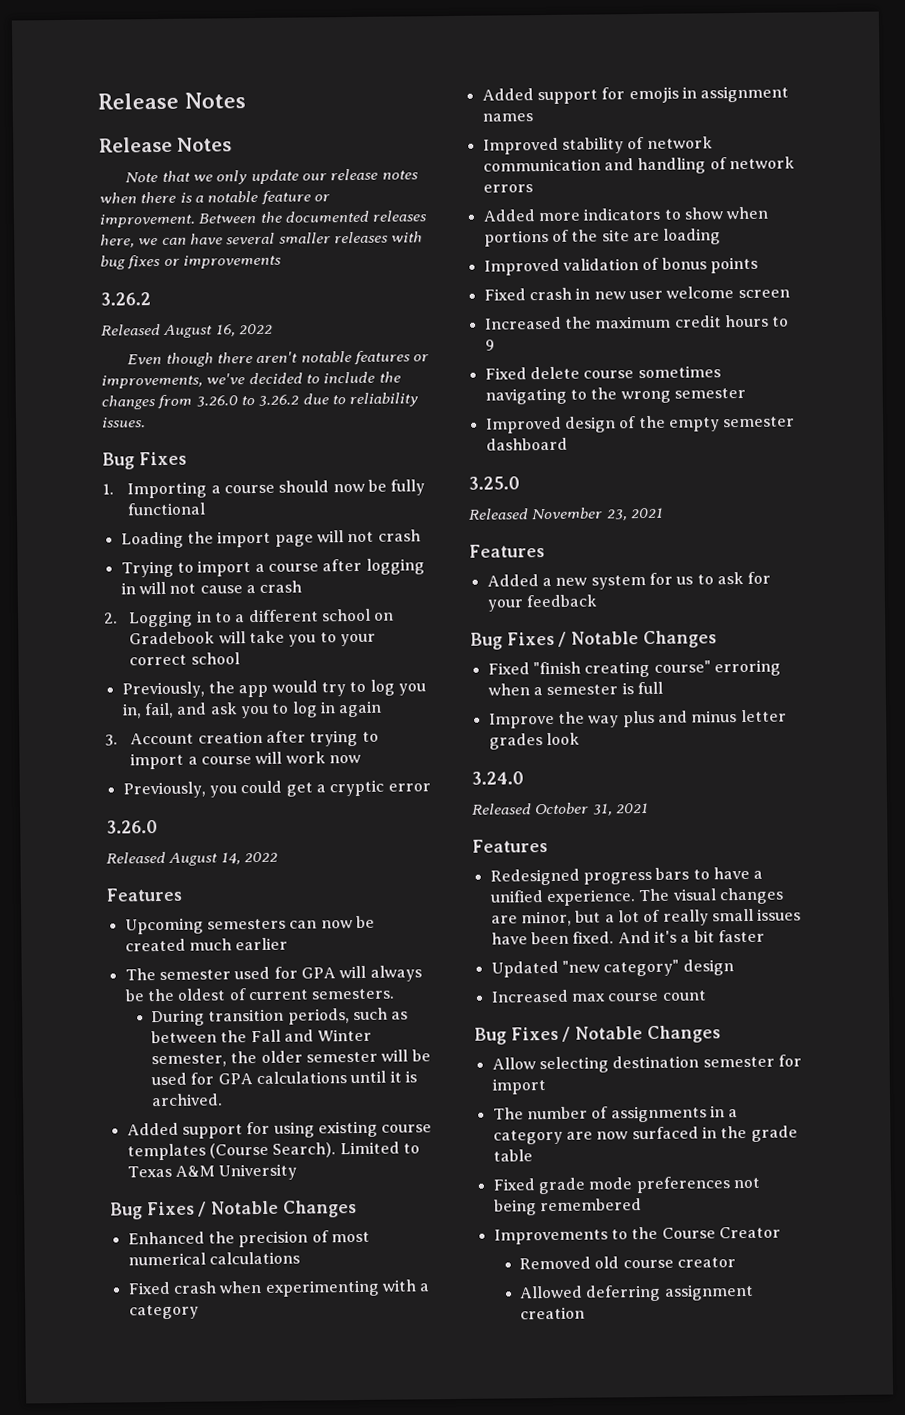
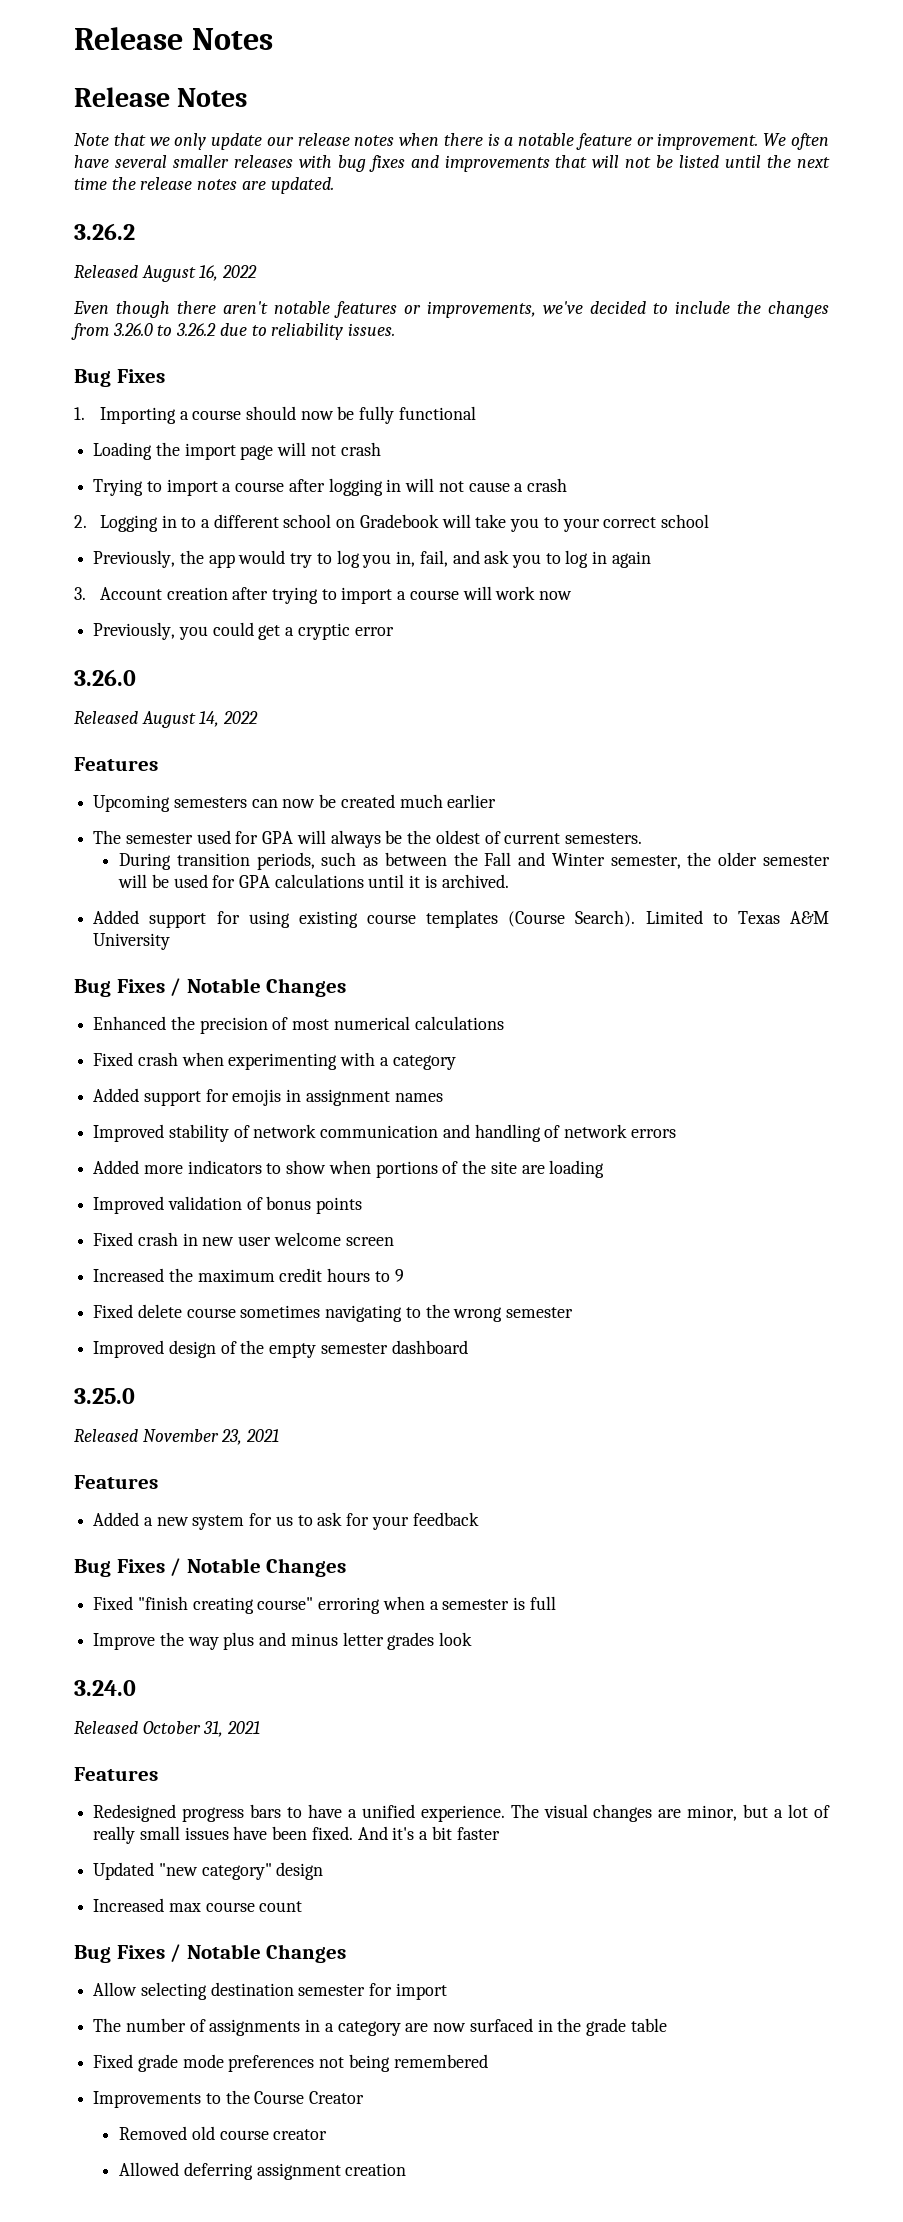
- Between the documented releases here, we can have several smaller releases with bug fixes or improvements
+ We often have several smaller releases with bug fixes and improvements that will not be listed until the next time the release notes are updated.

